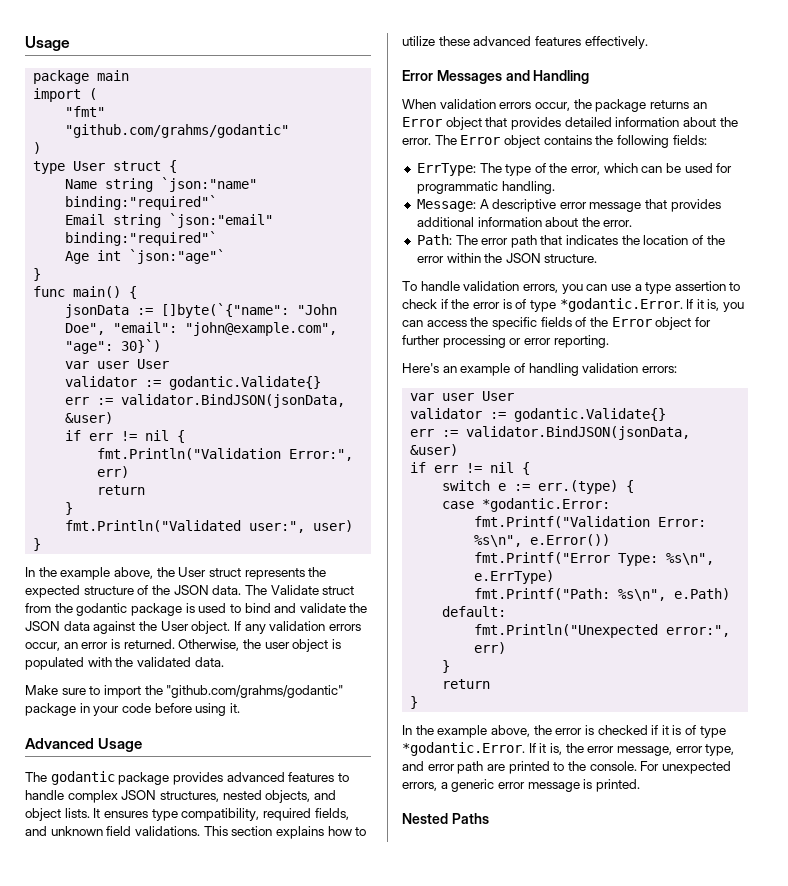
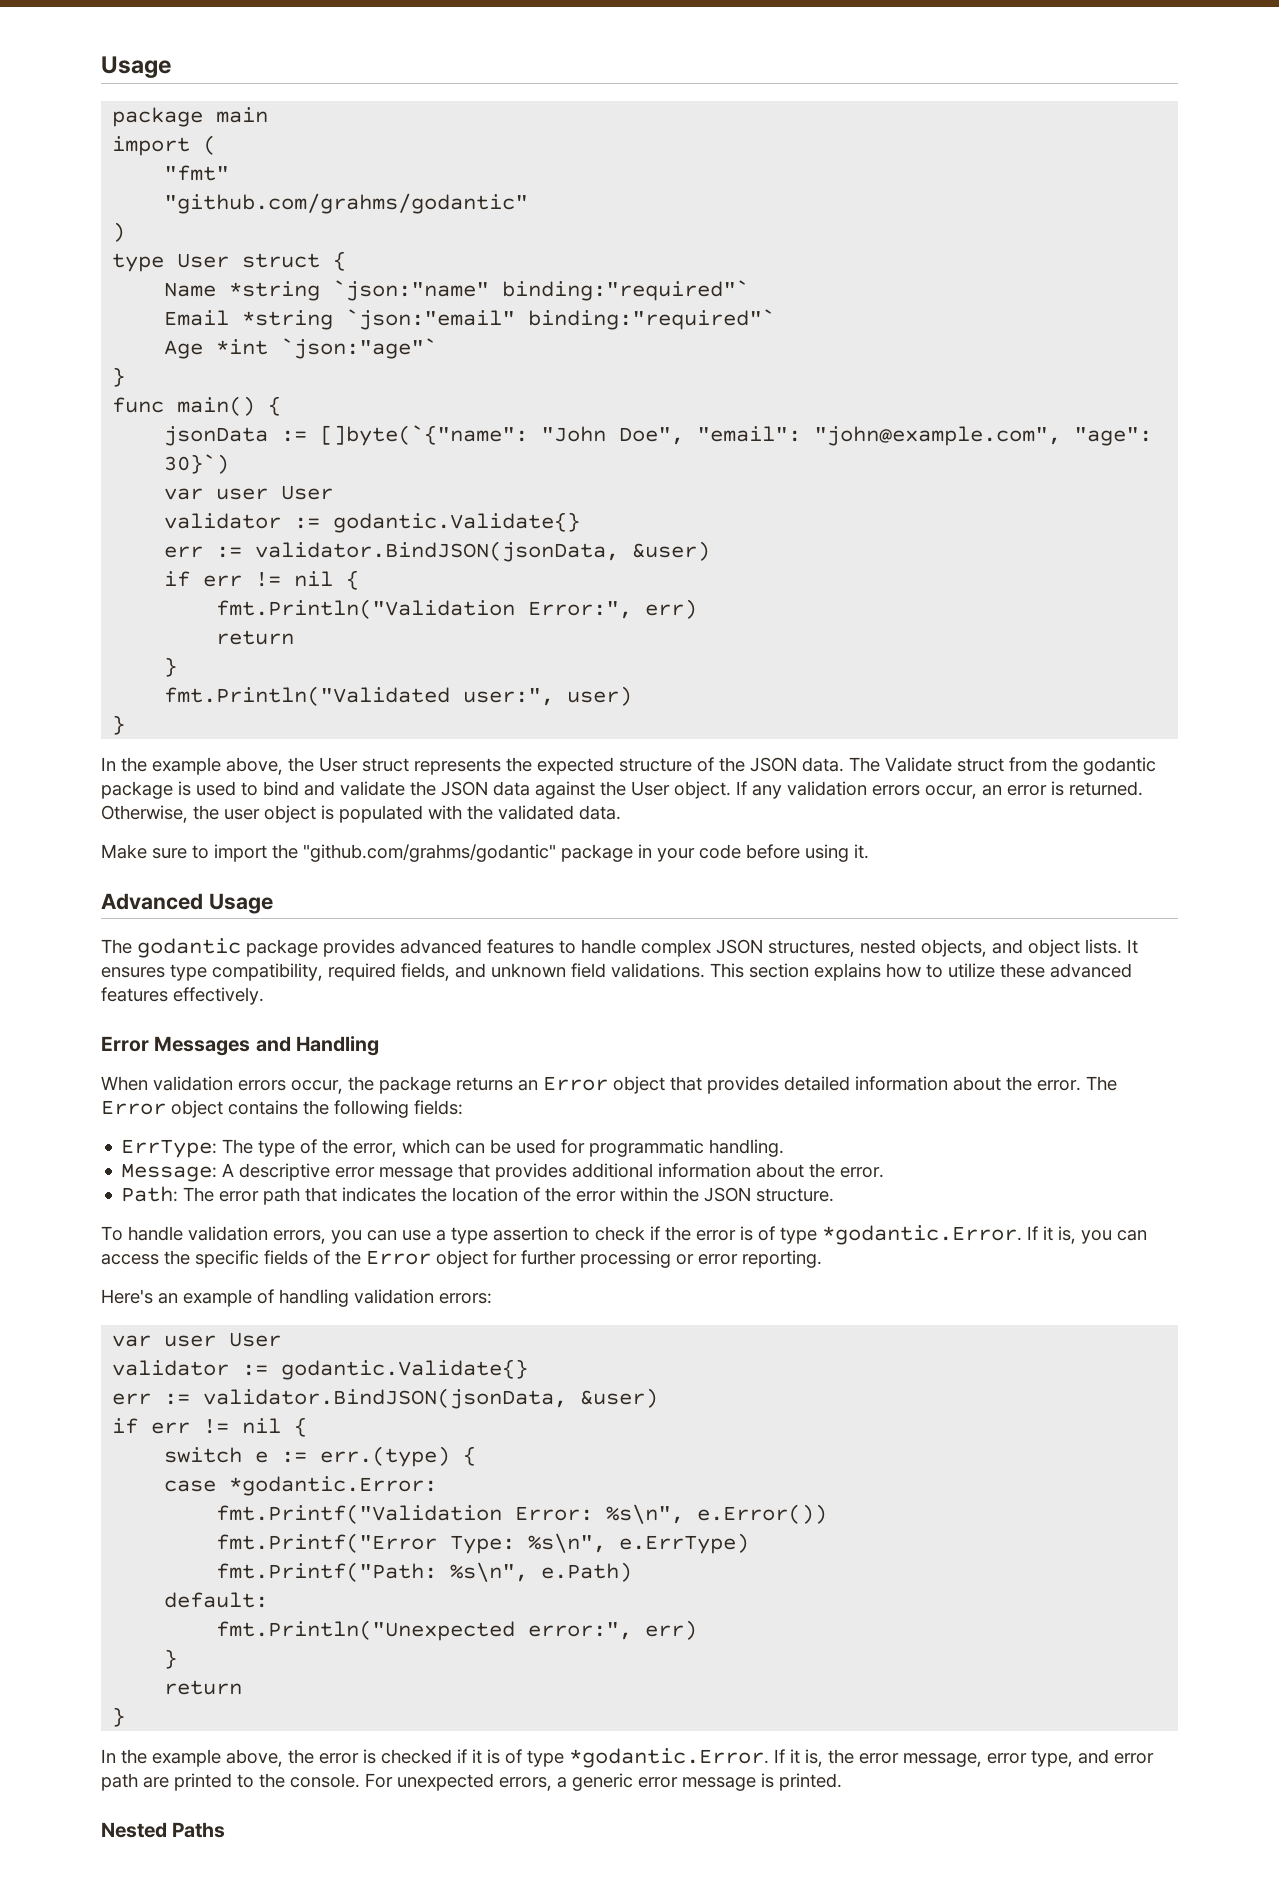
- Name string `json:"name" binding:"required"`
+ Name *string `json:"name" binding:"required"`
- Email string `json:"email" binding:"required"`
+ Email *string `json:"email" binding:"required"`
- Age int `json:"age"`
+ Age *int `json:"age"`

